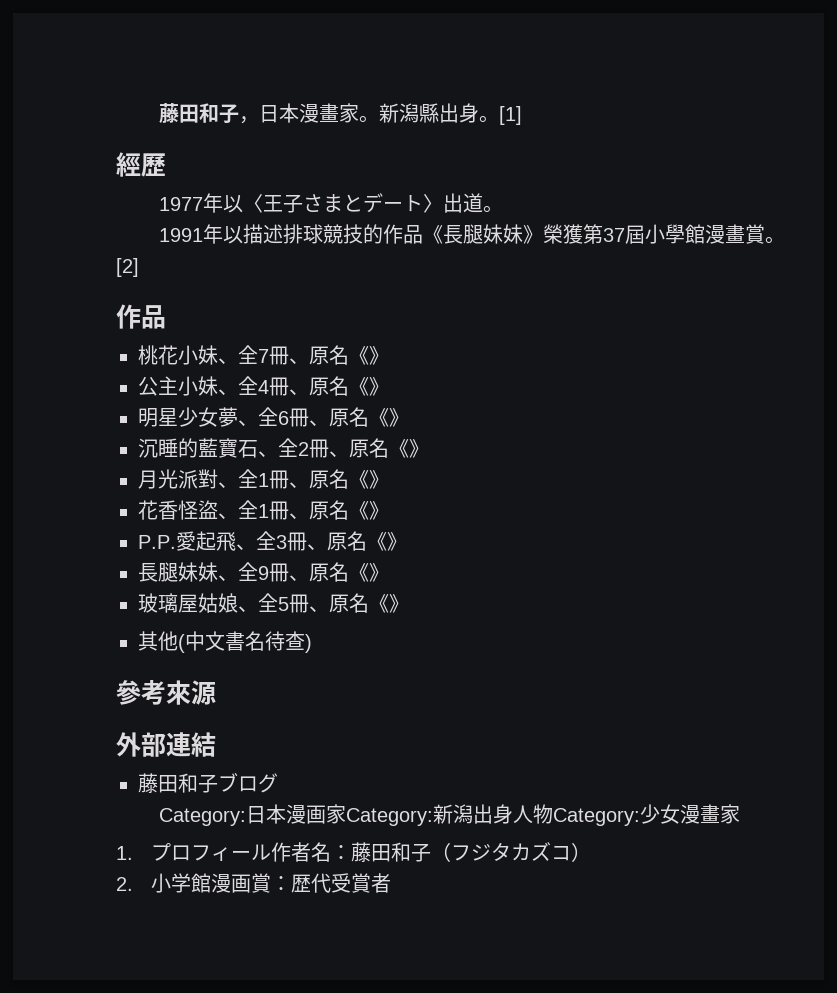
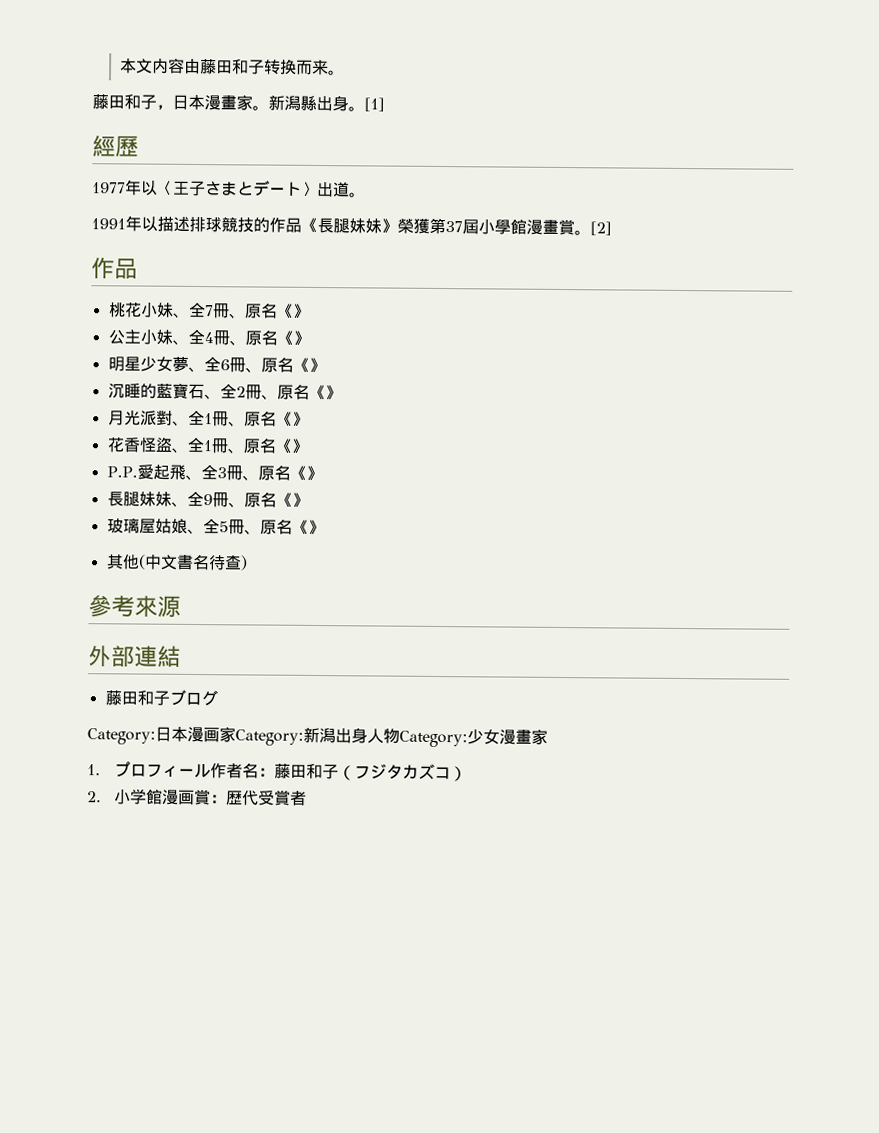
+ 本文内容由藤田和子转换而来。

